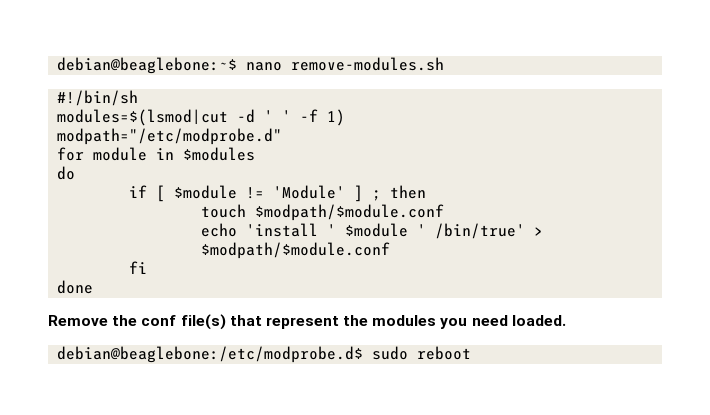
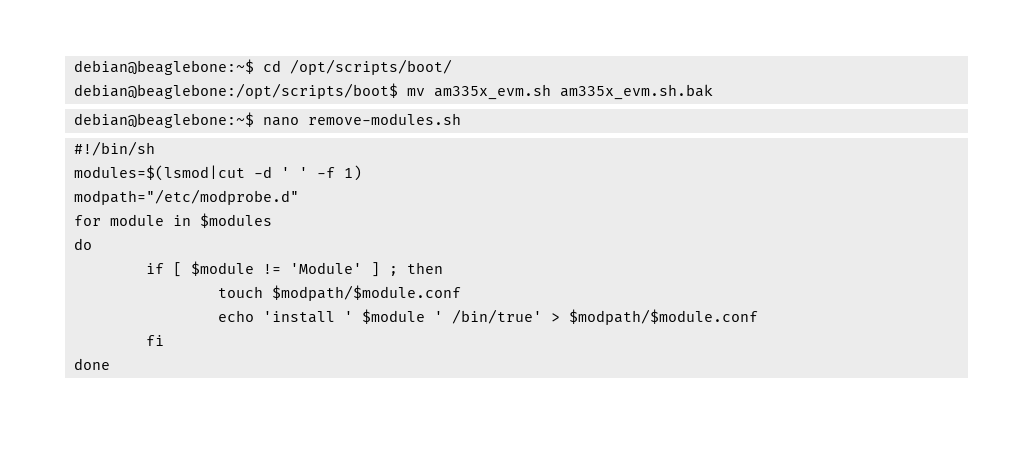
+ debian@beaglebone:~$ cd /opt/scripts/boot/
+ debian@beaglebone:/opt/scripts/boot$ mv am335x_evm.sh am335x_evm.sh.bak
- Remove the conf file(s) that represent the modules you need loaded.
- debian@beaglebone:/etc/modprobe.d$ sudo reboot

